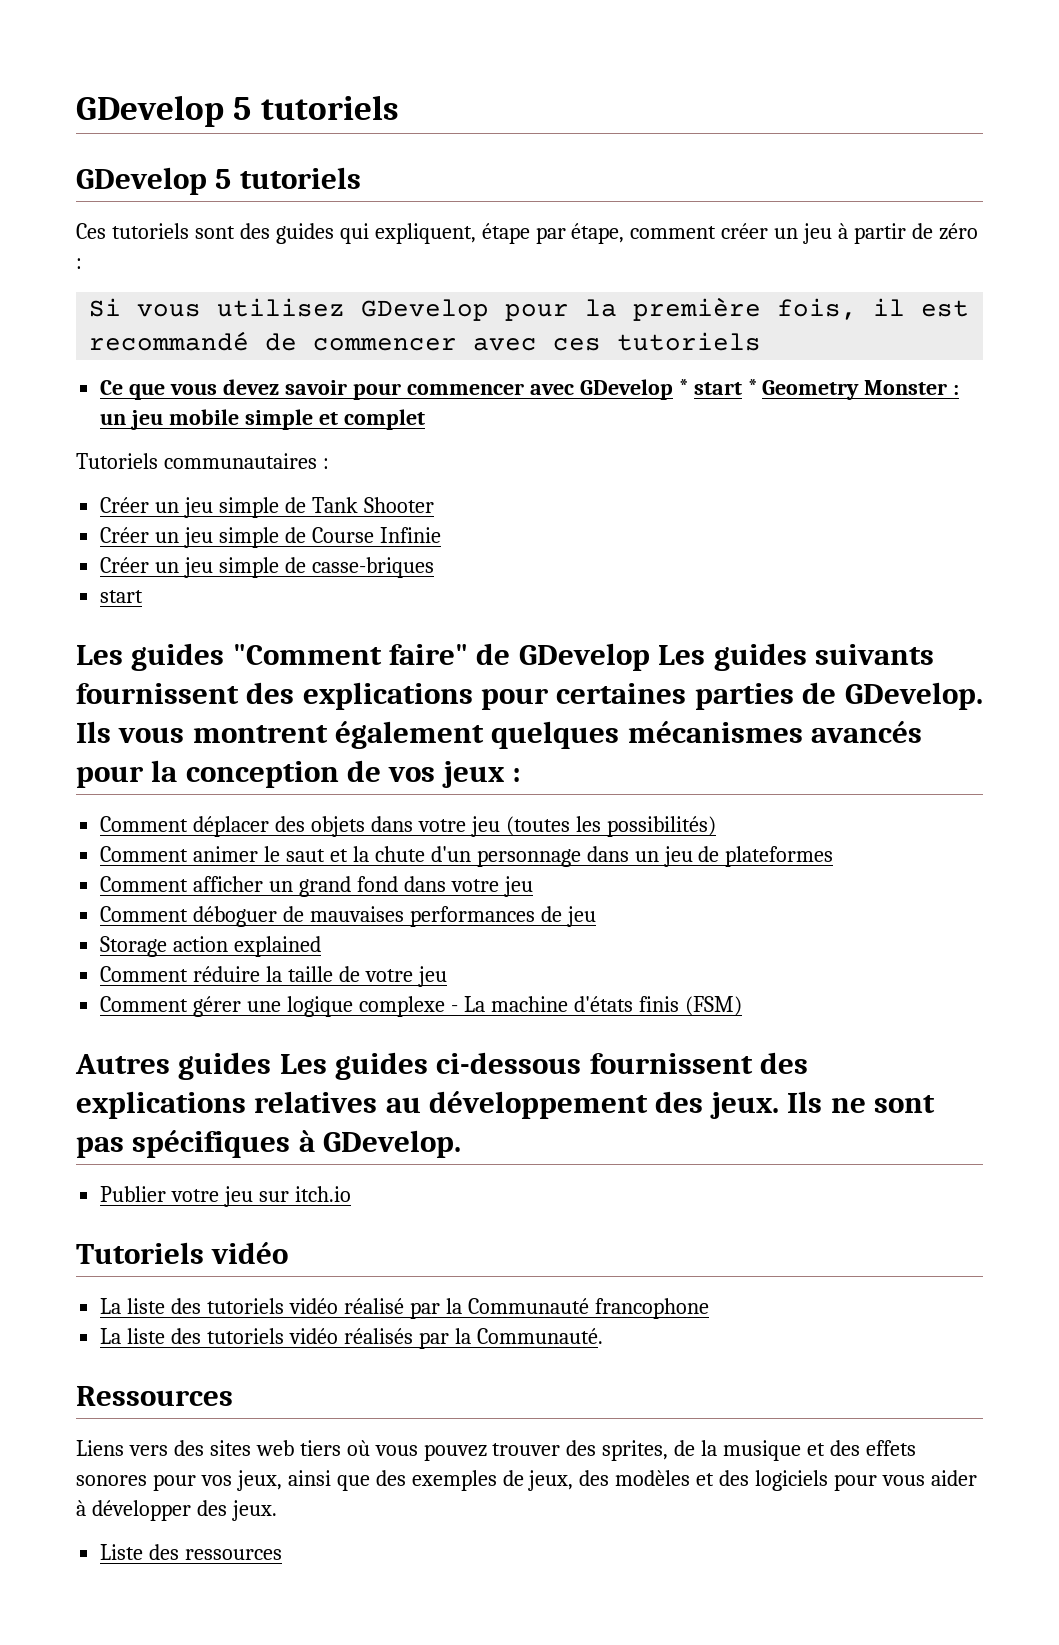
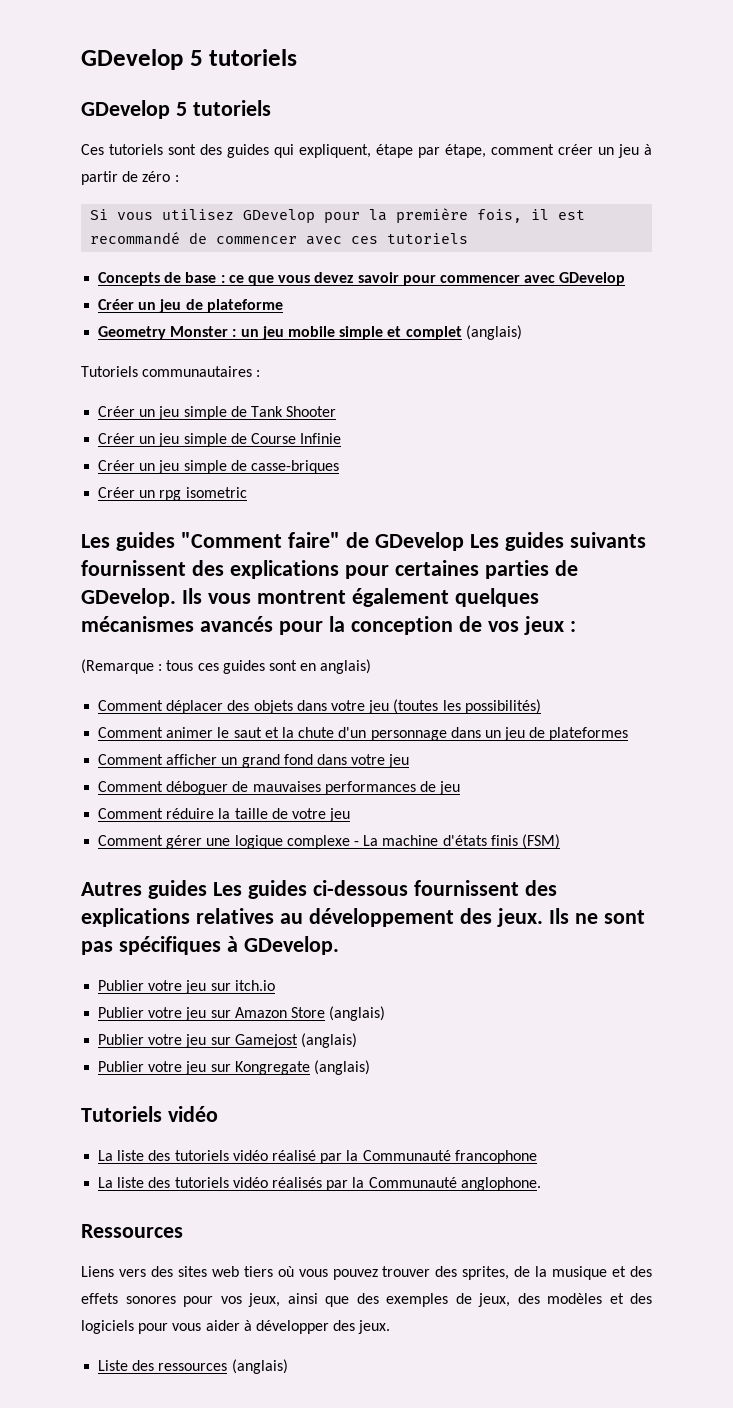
- Ce que vous devez savoir pour commencer avec GDevelop * start * Geometry Monster : un jeu mobile simple et complet
+ Concepts de base : ce que vous devez savoir pour commencer avec GDevelop
+ Créer un jeu de plateforme
+ Geometry Monster : un jeu mobile simple et complet (anglais)
  Créer un jeu simple de casse-briques
- start
+ Créer un rpg isometric
+ (Remarque : tous ces guides sont en anglais)
- Storage action explained
+ Publier votre jeu sur Amazon Store (anglais)
+ Publier votre jeu sur Gamejost (anglais)
+ Publier votre jeu sur Kongregate (anglais)
- La liste des tutoriels vidéo réalisés par la Communauté.
+ La liste des tutoriels vidéo réalisés par la Communauté anglophone.
- Liste des ressources
+ Liste des ressources (anglais)

